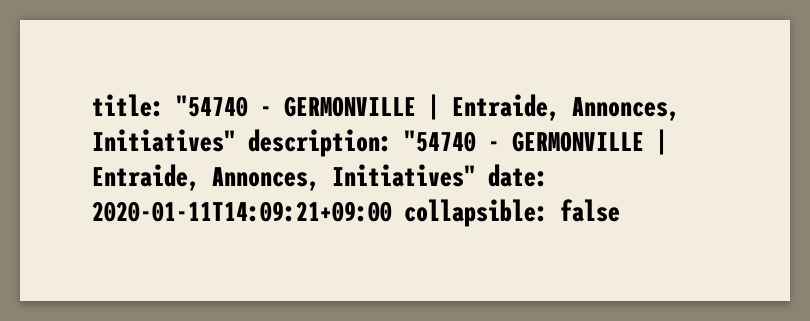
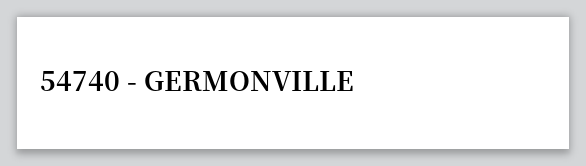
- title: "54740 - GERMONVILLE | Entraide, Annonces, Initiatives" description: "54740 - GERMONVILLE | Entraide, Annonces, Initiatives" date: 2020-01-11T14:09:21+09:00 collapsible: false
+ 54740 - GERMONVILLE

